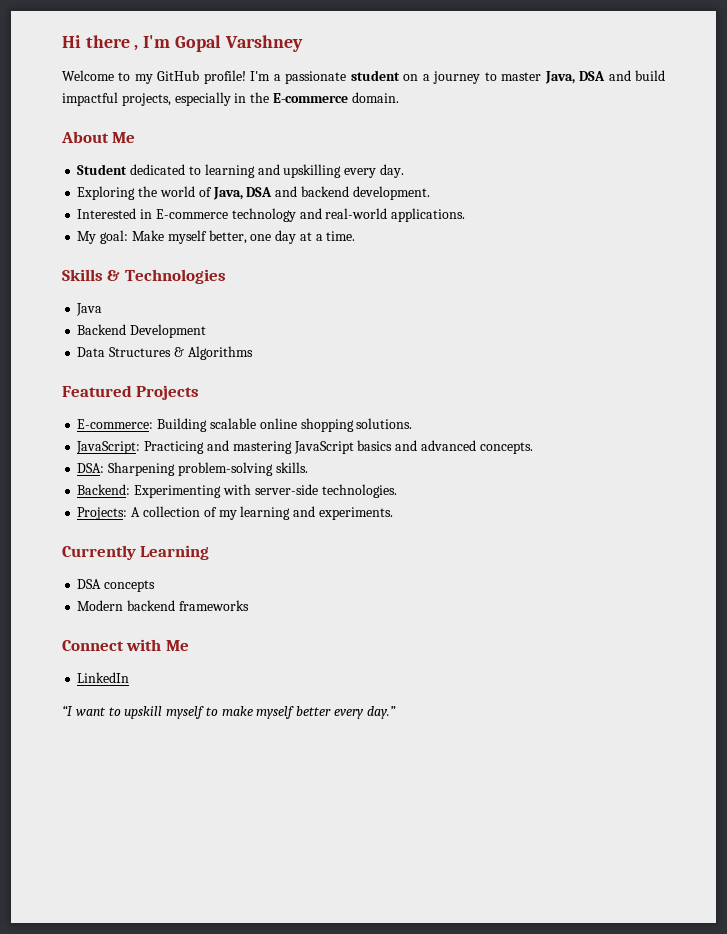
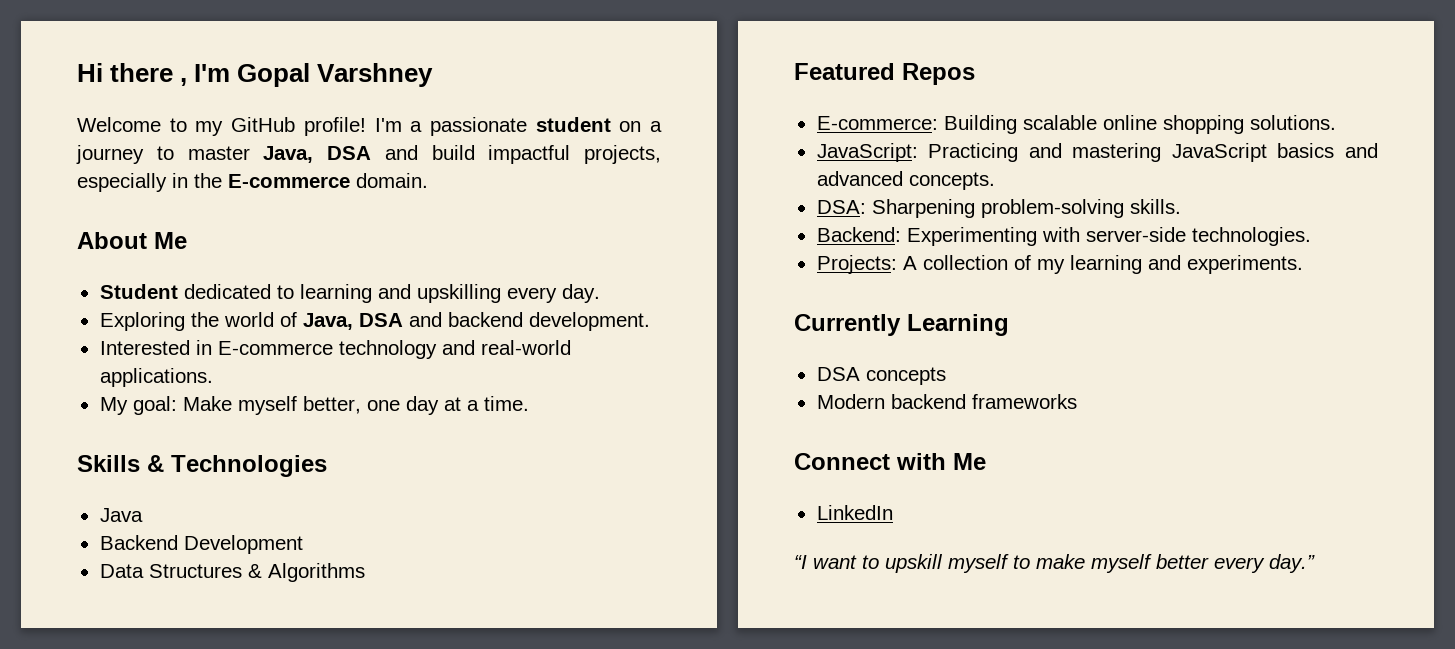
- Featured Projects
+ Featured Repos

